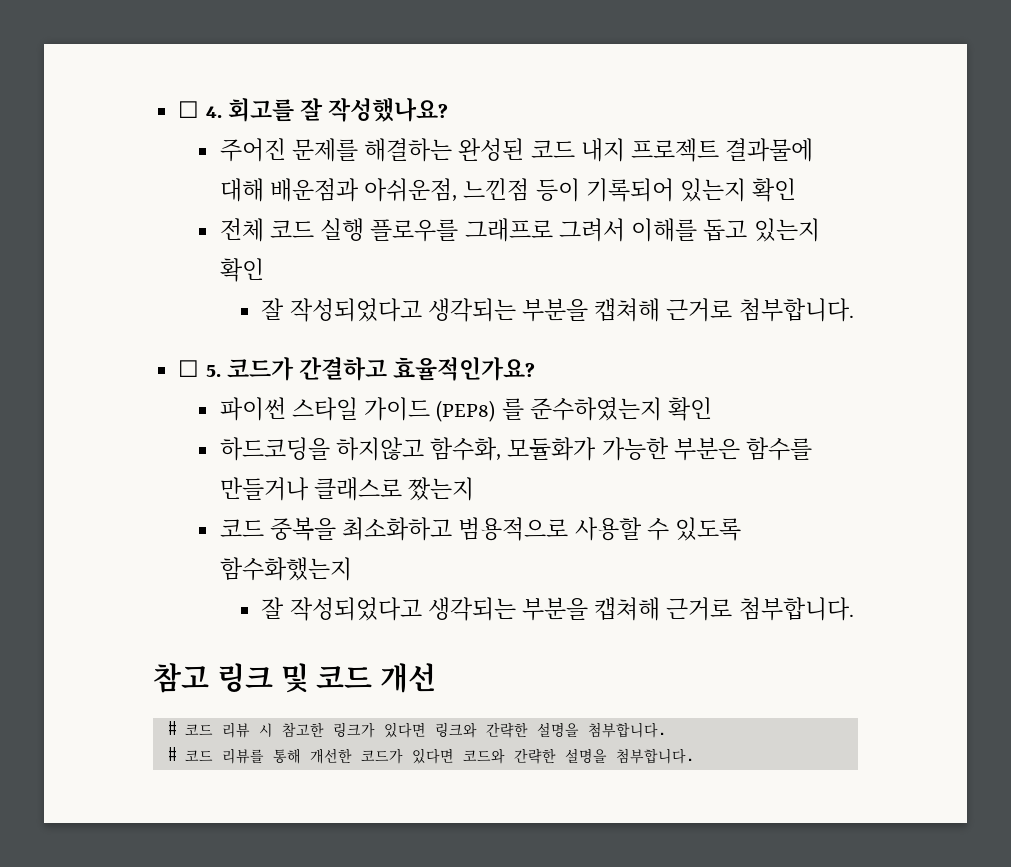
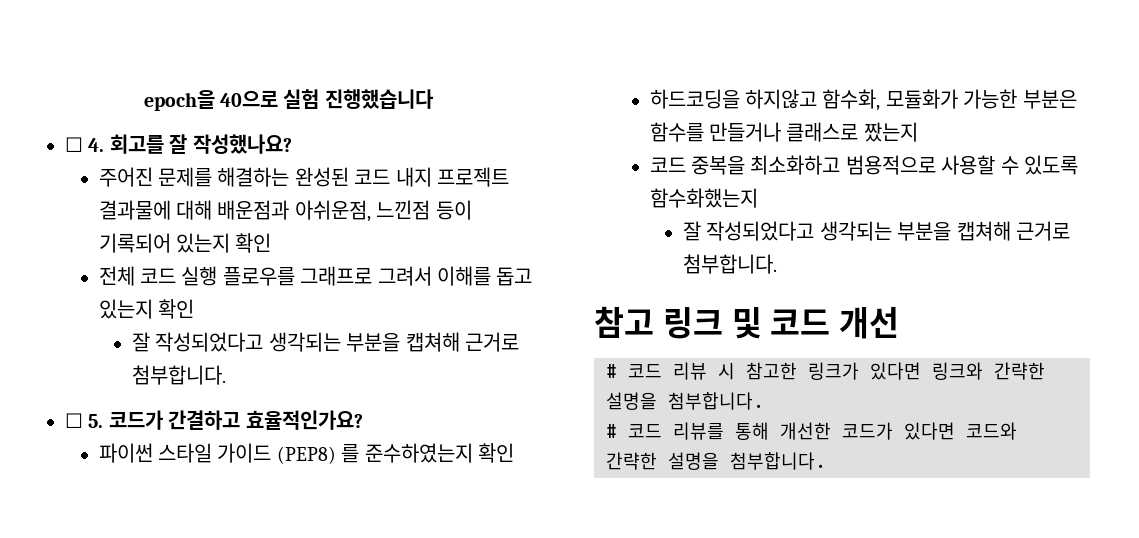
+ epoch을 40으로 실험 진행했습니다

